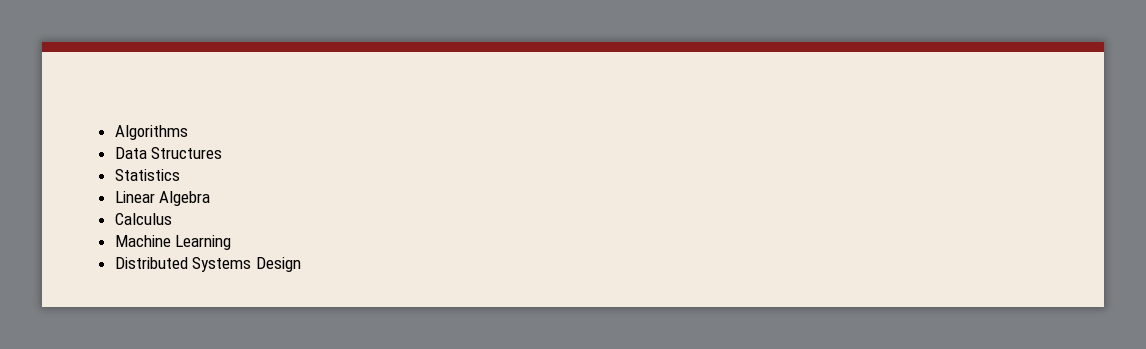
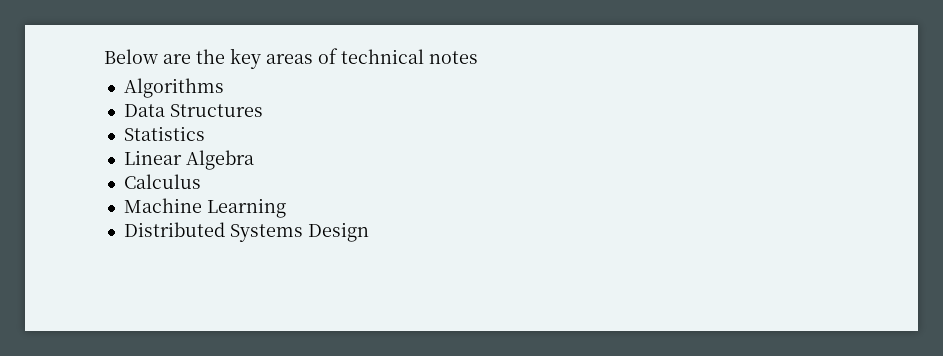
+ Below are the key areas of technical notes

